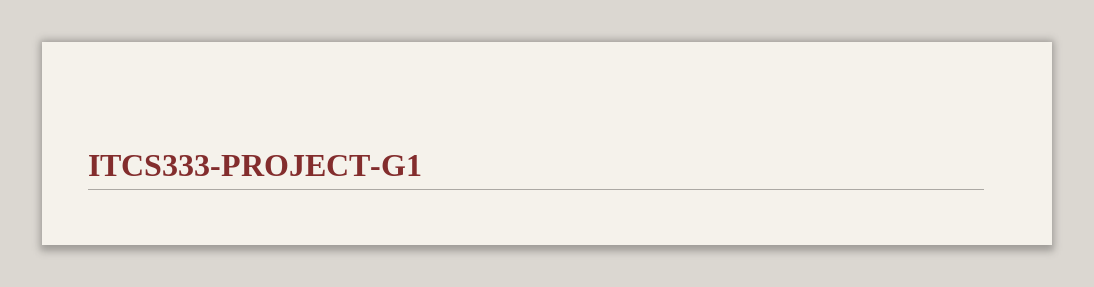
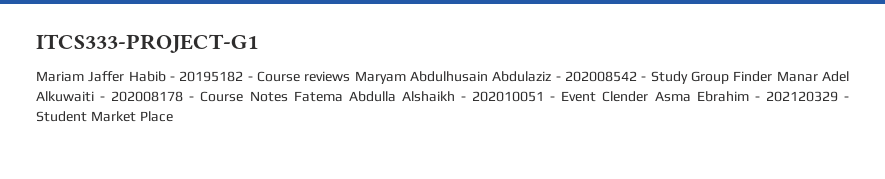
+ Mariam Jaffer Habib - 20195182 - Course reviews Maryam Abdulhusain Abdulaziz - 202008542 - Study Group Finder Manar Adel Alkuwaiti - 202008178 - Course Notes Fatema Abdulla Alshaikh - 202010051 - Event Clender Asma Ebrahim - 202120329 - Student Market Place

